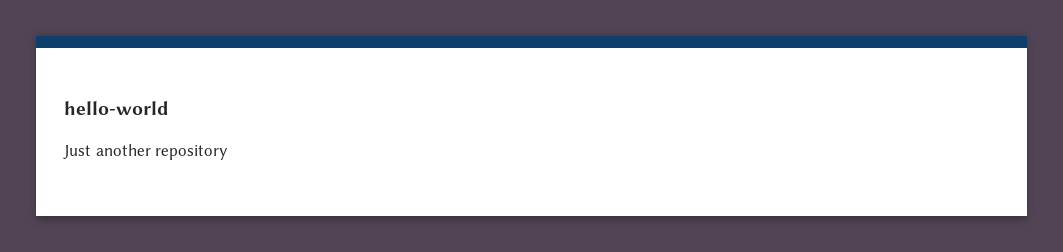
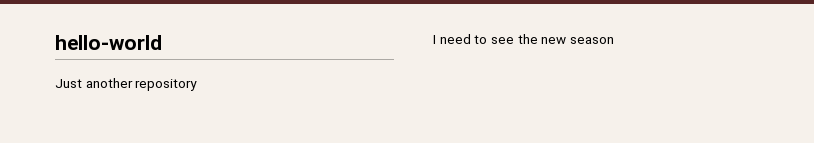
+ I need to see the new season

